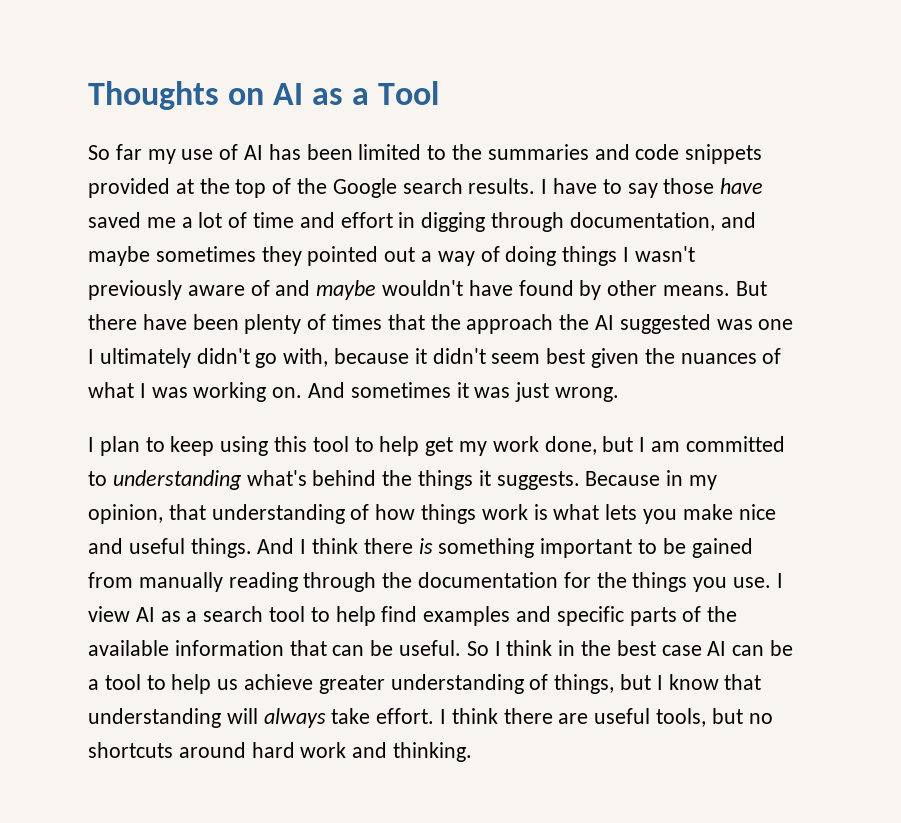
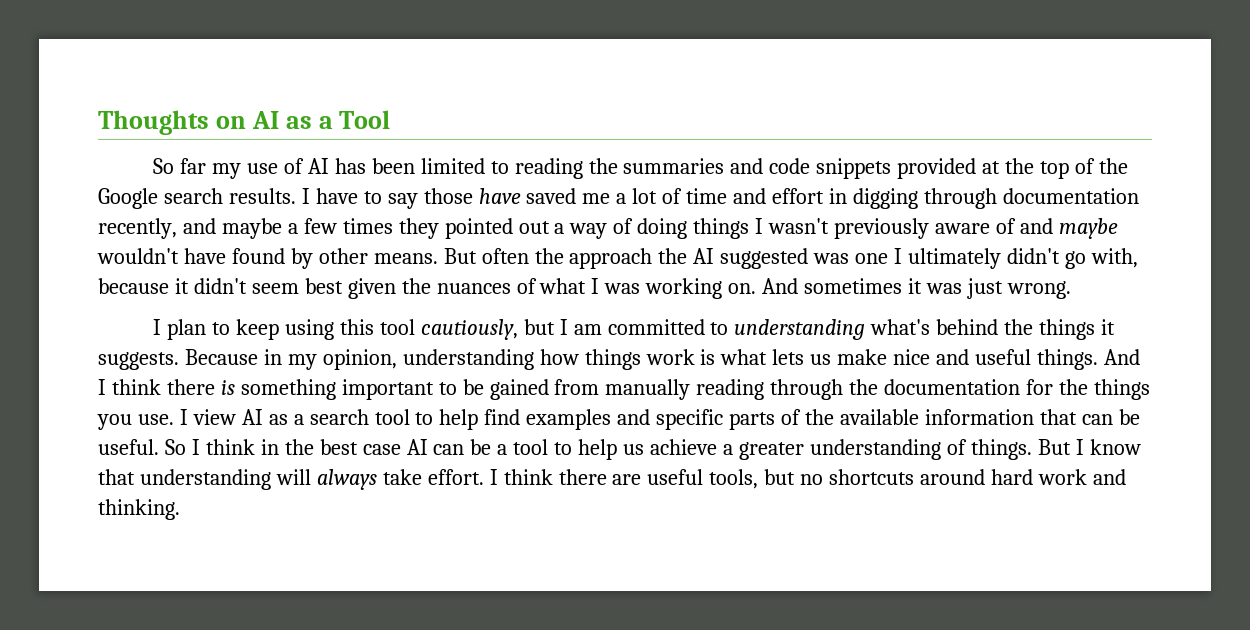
- So far my use of AI has been limited to the summaries and code snippets provided at the top of the Google search results.
+ So far my use of AI has been limited to reading the summaries and code snippets provided at the top of the Google search results.
- I have to say those have saved me a lot of time and effort in digging through documentation, and maybe sometimes they pointed out a way of doing things I wasn't previously aware of and maybe wouldn't have found by other means.
+ I have to say those have saved me a lot of time and effort in digging through documentation recently, and maybe a few times they pointed out a way of doing things I wasn't previously aware of and maybe wouldn't have found by other means.
- But there have been plenty of times that the approach the AI suggested was one I ultimately didn't go with, because it didn't seem best given the nuances of what I was working on.
+ But often the approach the AI suggested was one I ultimately didn't go with, because it didn't seem best given the nuances of what I was working on.
- I plan to keep using this tool to help get my work done, but I am committed to understanding what's behind the things it suggests.
+ I plan to keep using this tool cautiously, but I am committed to understanding what's behind the things it suggests.
- Because in my opinion, that understanding of how things work is what lets you make nice and useful things.
+ Because in my opinion, understanding how things work is what lets us make nice and useful things.
- So I think in the best case AI can be a tool to help us achieve greater understanding of things, but I know that understanding will always take effort.
+ So I think in the best case AI can be a tool to help us achieve a greater understanding of things. But I know that understanding will always take effort.

